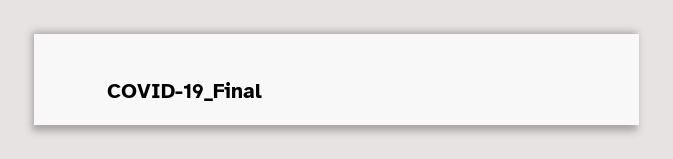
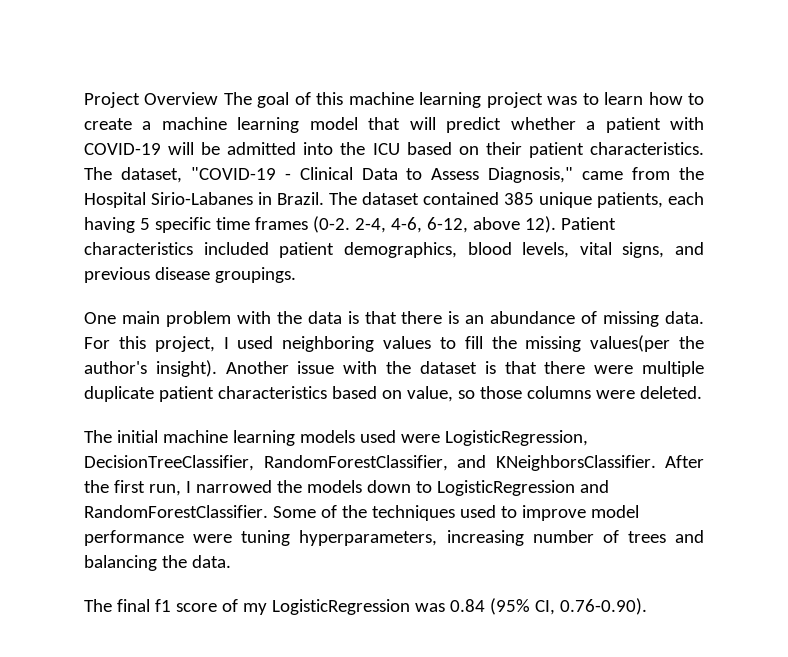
- COVID-19_Final
+ Project Overview The goal of this machine learning project was to learn how to create a machine learning model that will predict whether a patient with COVID-19 will be admitted into the ICU based on their patient characteristics. The dataset, "COVID-19 - Clinical Data to Assess Diagnosis," came from the Hospital Sirio-Labanes in Brazil. The dataset contained 385 unique patients, each having 5 specific time frames (0-2. 2-4, 4-6, 6-12, above 12). Patient characteristics included patient demographics, blood levels, vital signs, and previous disease groupings.
+ One main problem with the data is that there is an abundance of missing data. For this project, I used neighboring values to fill the missing values(per the author's insight). Another issue with the dataset is that there were multiple duplicate patient characteristics based on value, so those columns were deleted.
+ The initial machine learning models used were LogisticRegression, DecisionTreeClassifier, RandomForestClassifier, and KNeighborsClassifier. After the first run, I narrowed the models down to LogisticRegression and RandomForestClassifier. Some of the techniques used to improve model performance were tuning hyperparameters, increasing number of trees and balancing the data.
+ The final f1 score of my LogisticRegression was 0.84 (95% CI, 0.76-0.90).

